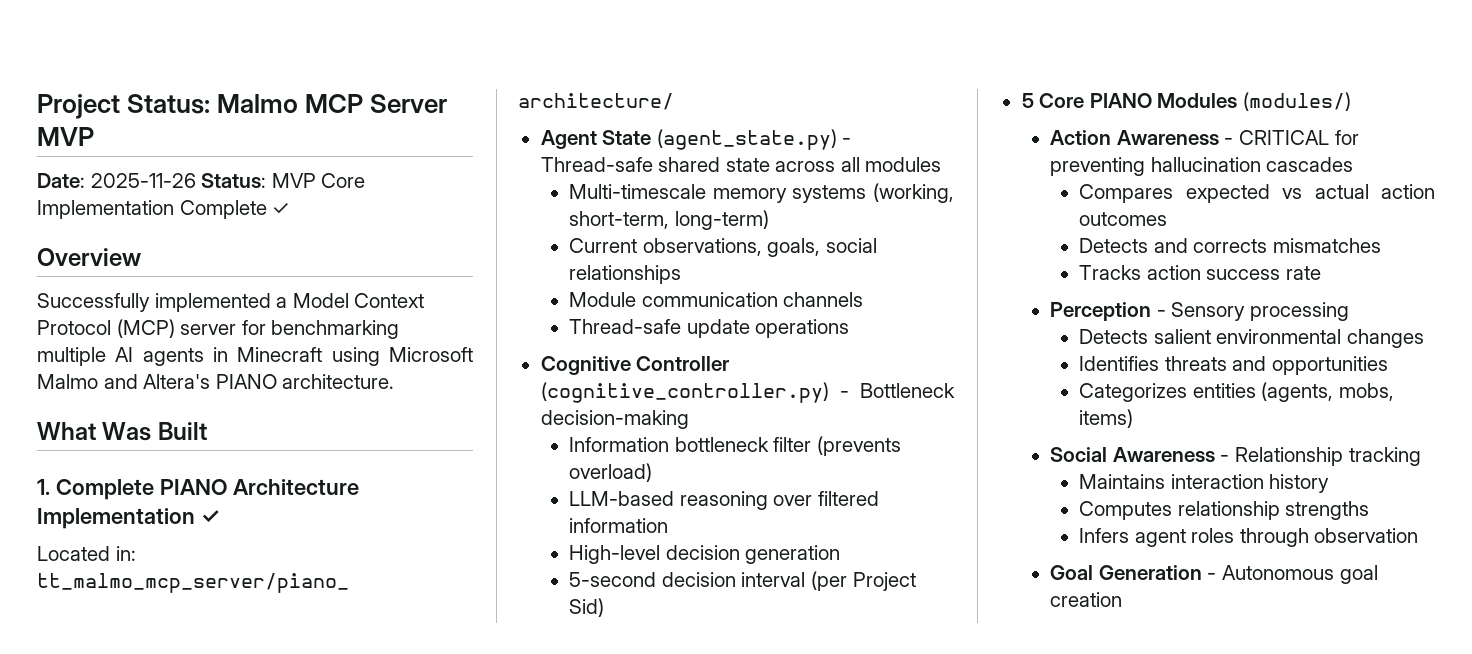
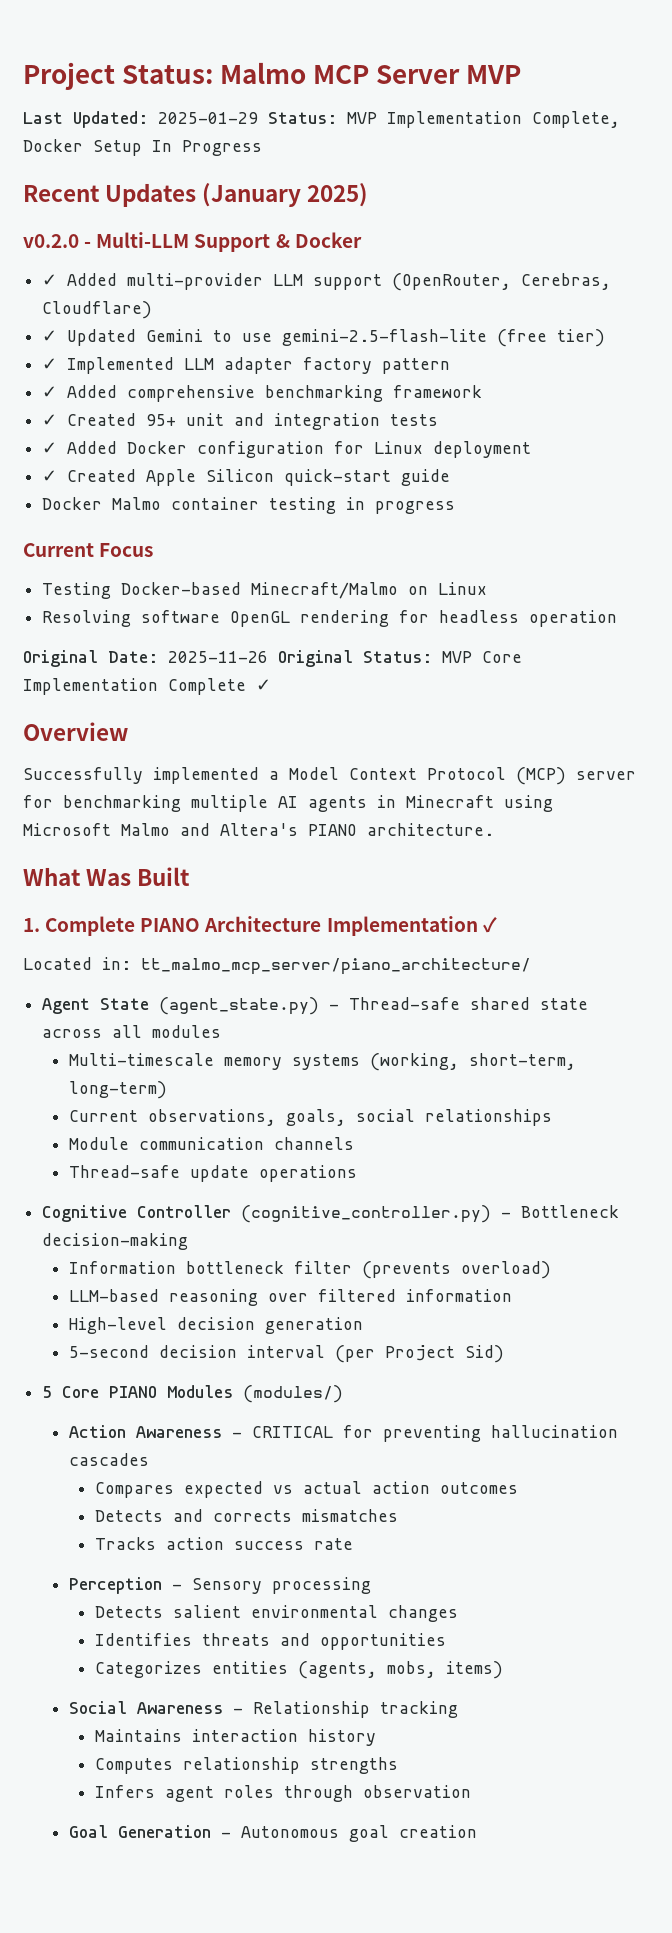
- Date: 2025-11-26 Status: MVP Core Implementation Complete ✓
+ Last Updated: 2025-01-29 Status: MVP Implementation Complete, Docker Setup In Progress
+ Recent Updates (January 2025)
+ v0.2.0 - Multi-LLM Support & Docker
+ ✓ Added multi-provider LLM support (OpenRouter, Cerebras, Cloudflare)
+ ✓ Updated Gemini to use gemini-2.5-flash-lite (free tier)
+ ✓ Implemented LLM adapter factory pattern
+ ✓ Added comprehensive benchmarking framework
+ ✓ Created 95+ unit and integration tests
+ ✓ Added Docker configuration for Linux deployment
+ ✓ Created Apple Silicon quick-start guide
+ Docker Malmo container testing in progress
+ Current Focus
+ Testing Docker-based Minecraft/Malmo on Linux
+ Resolving software OpenGL rendering for headless operation
+ Original Date: 2025-11-26 Original Status: MVP Core Implementation Complete ✓

